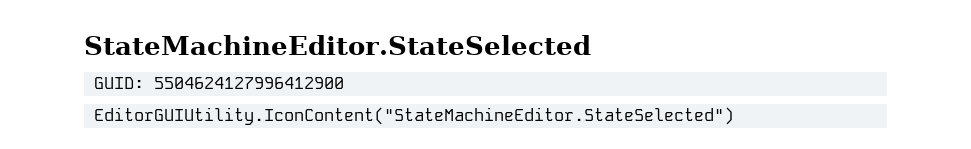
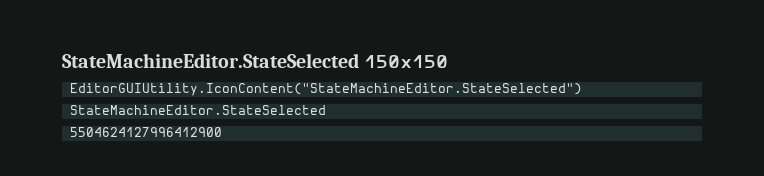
+ StateMachineEditor.StateSelected 150x150
+ EditorGUIUtility.IconContent("StateMachineEditor.StateSelected")
  StateMachineEditor.StateSelected
- GUID: 5504624127996412900
+ 5504624127996412900
- EditorGUIUtility.IconContent("StateMachineEditor.StateSelected")

